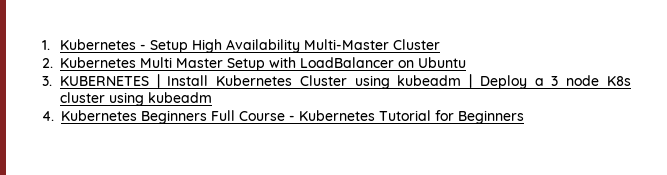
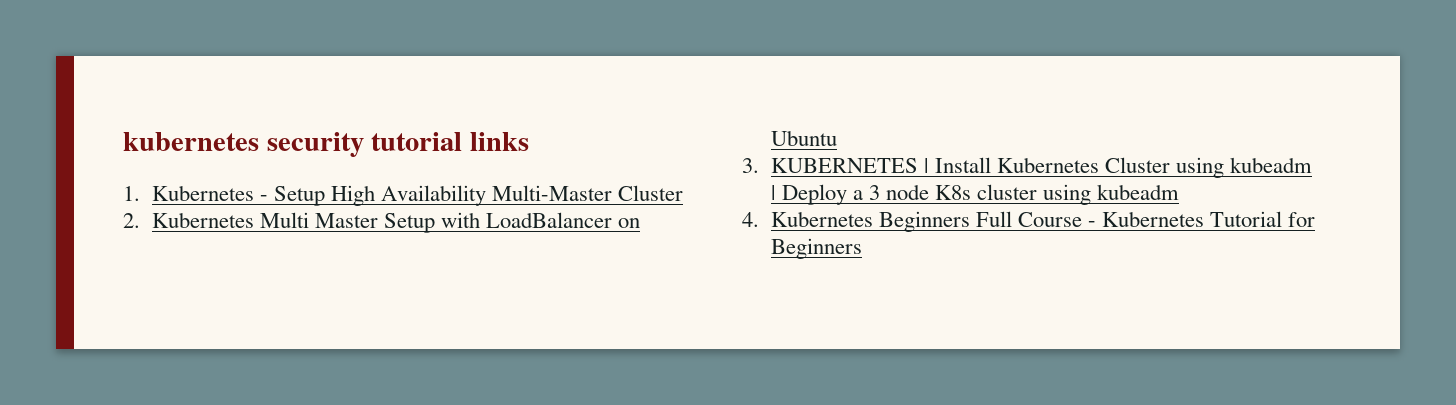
+ kubernetes security tutorial links

